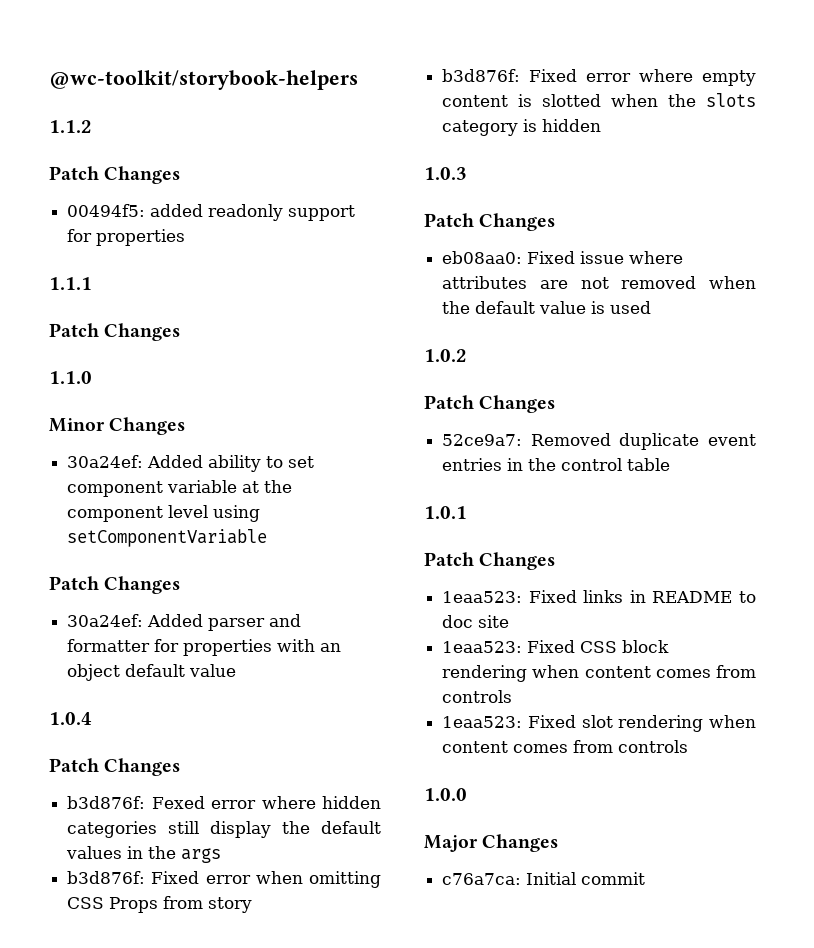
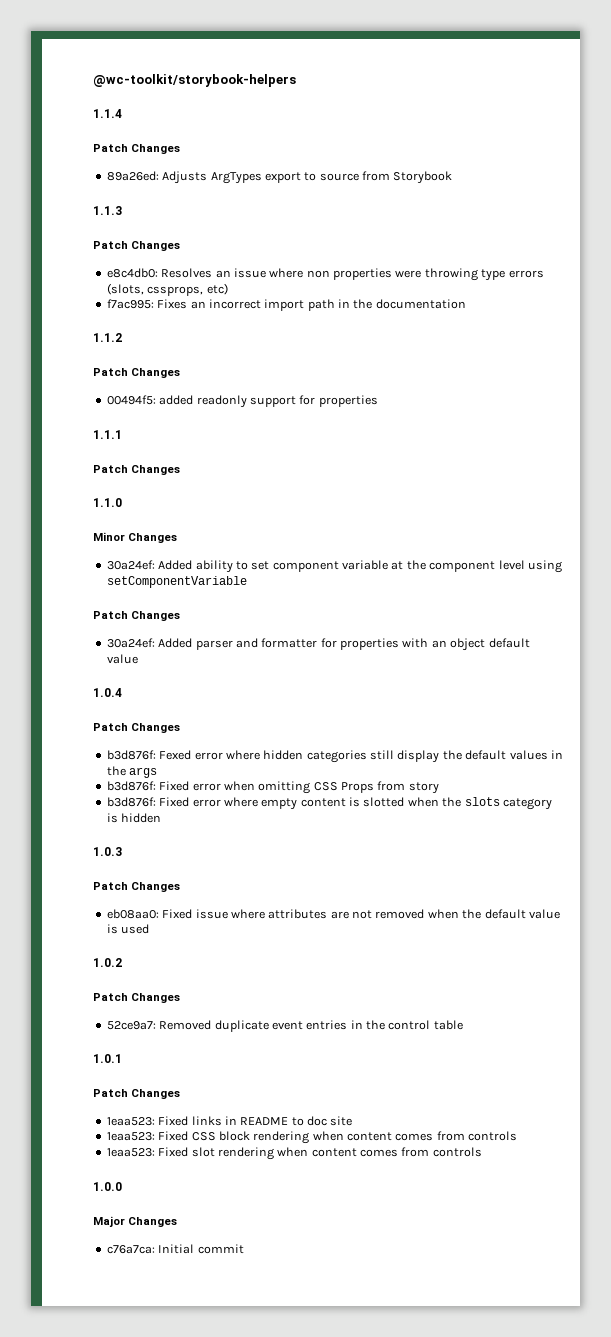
+ 1.1.4
+ Patch Changes
+ 89a26ed: Adjusts ArgTypes export to source from Storybook
+ 1.1.3
+ Patch Changes
+ e8c4db0: Resolves an issue where non properties were throwing type errors (slots, cssprops, etc)
+ f7ac995: Fixes an incorrect import path in the documentation

